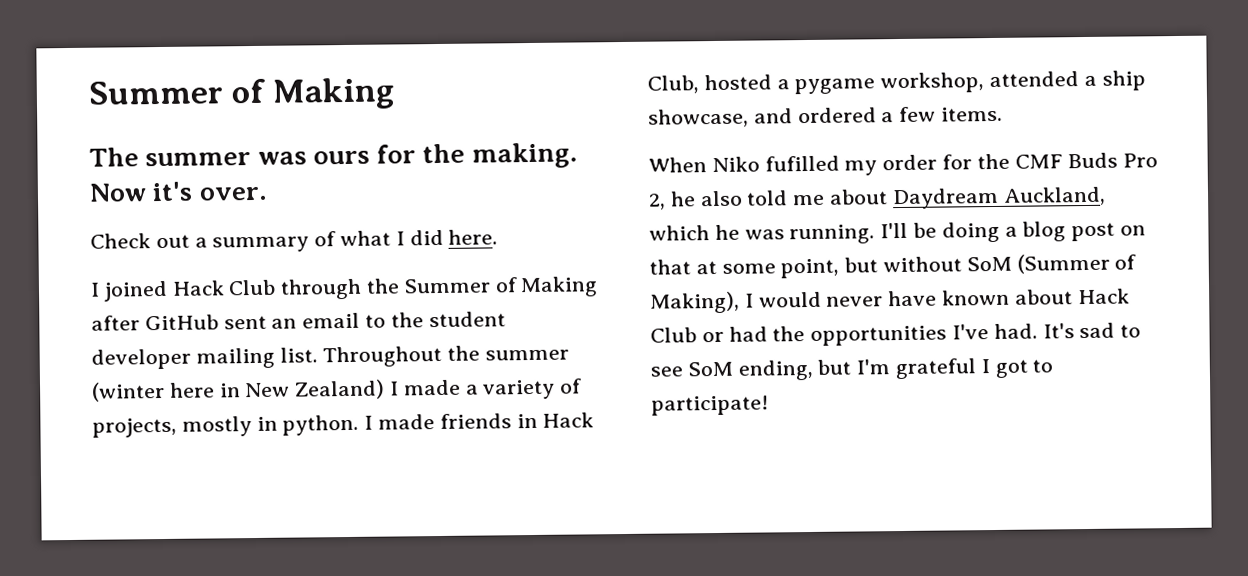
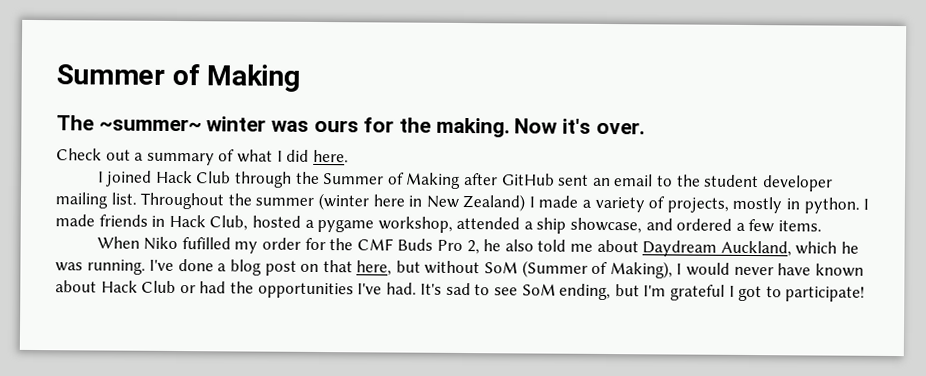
- The summer was ours for the making.
+ The ~summer~ winter was ours for the making.
- I'll be doing a blog post on that at some point, but without SoM (Summer of Making), I would never have known about Hack Club or had the opportunities I've had.
+ I've done a blog post on that here, but without SoM (Summer of Making), I would never have known about Hack Club or had the opportunities I've had.

